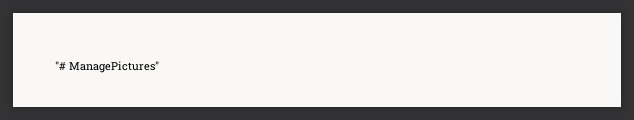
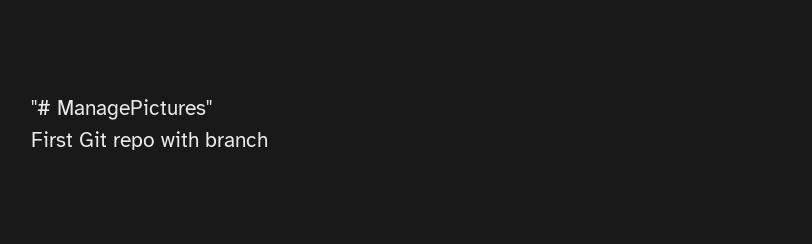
+ First Git repo with branch

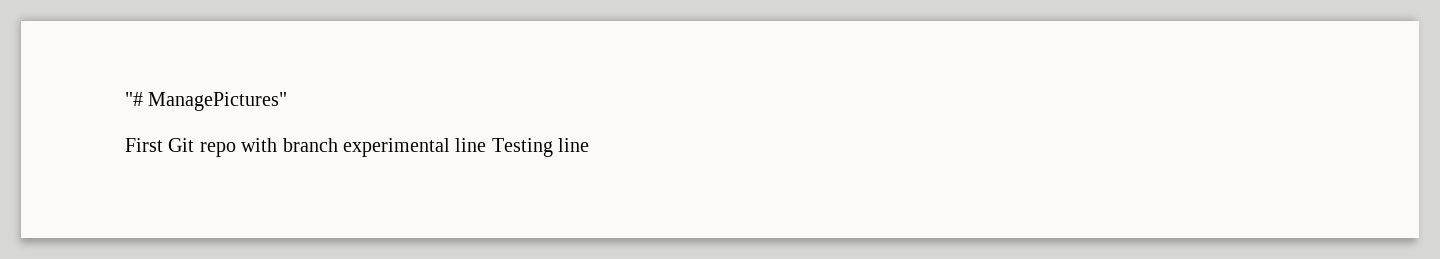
- First Git repo with branch
+ First Git repo with branch experimental line Testing line

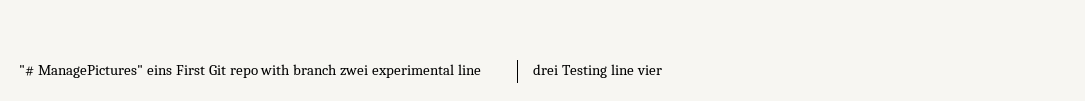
- "# ManagePictures"
- First Git repo with branch experimental line Testing line
+ "# ManagePictures" eins First Git repo with branch zwei experimental line drei Testing line vier

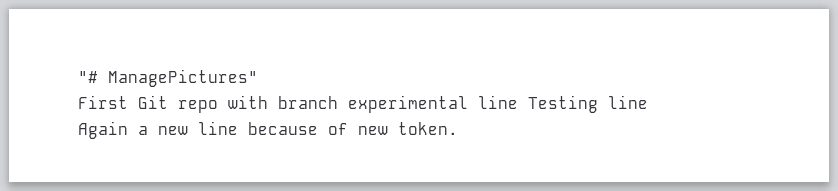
- "# ManagePictures" eins First Git repo with branch zwei experimental line drei Testing line vier
+ "# ManagePictures"
+ First Git repo with branch experimental line Testing line
+ Again a new line because of new token.

